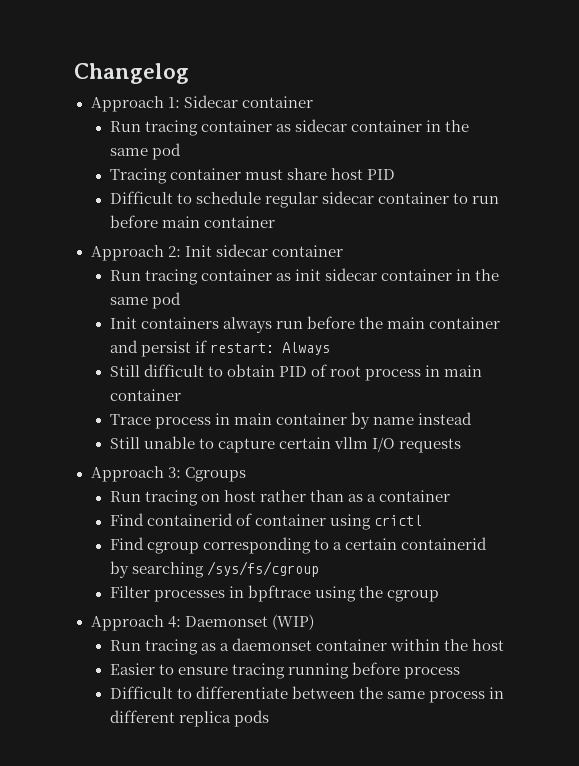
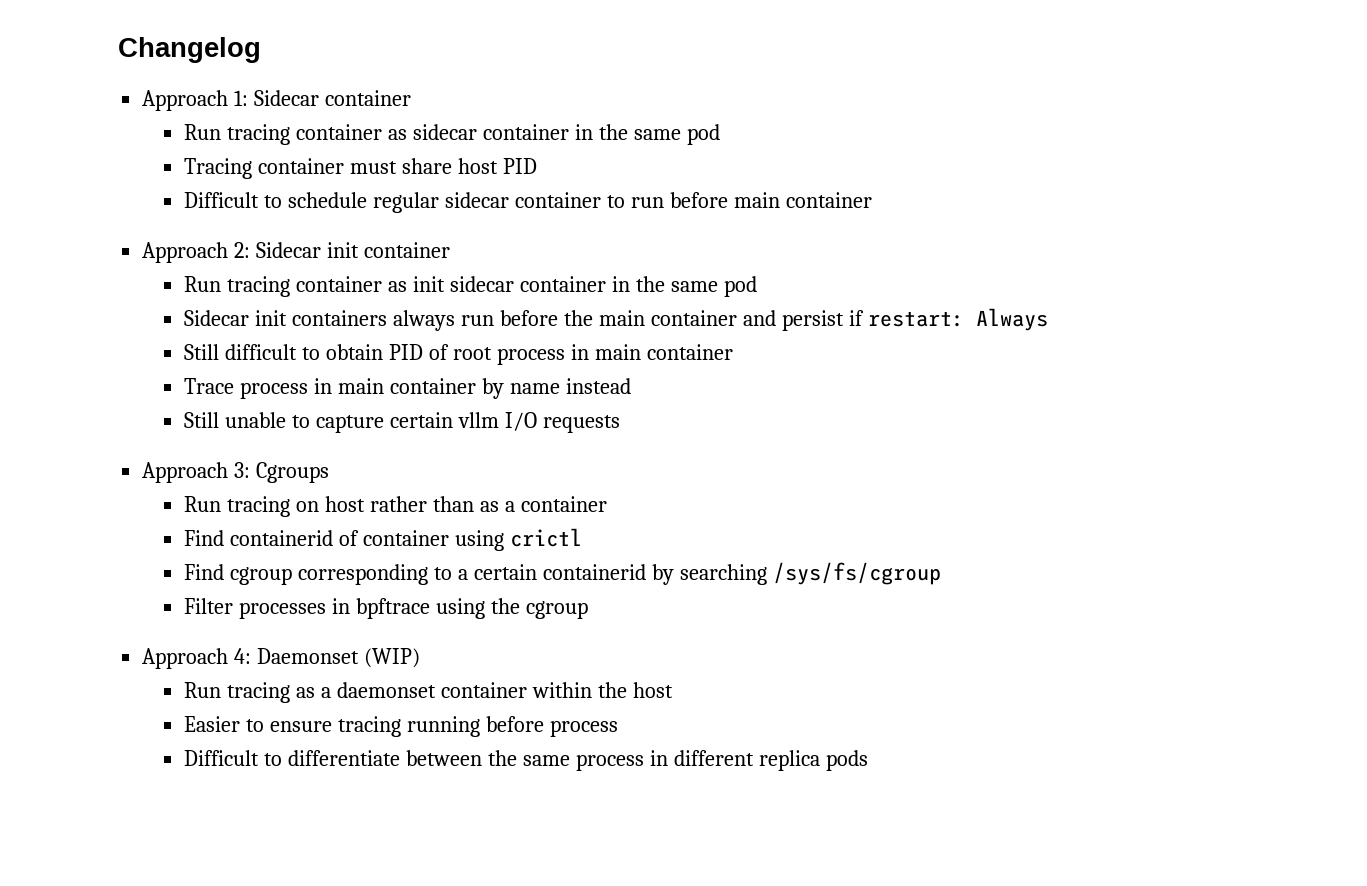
- Approach 2: Init sidecar container
+ Approach 2: Sidecar init container
- Init containers always run before the main container and persist if restart: Always
+ Sidecar init containers always run before the main container and persist if restart: Always

